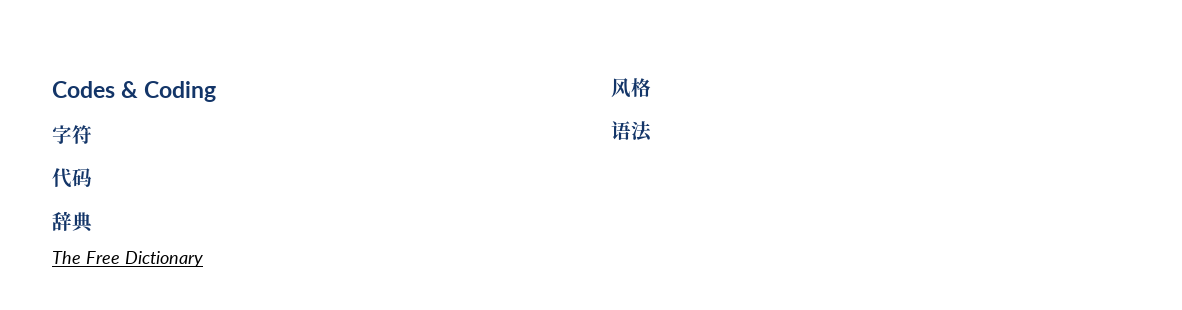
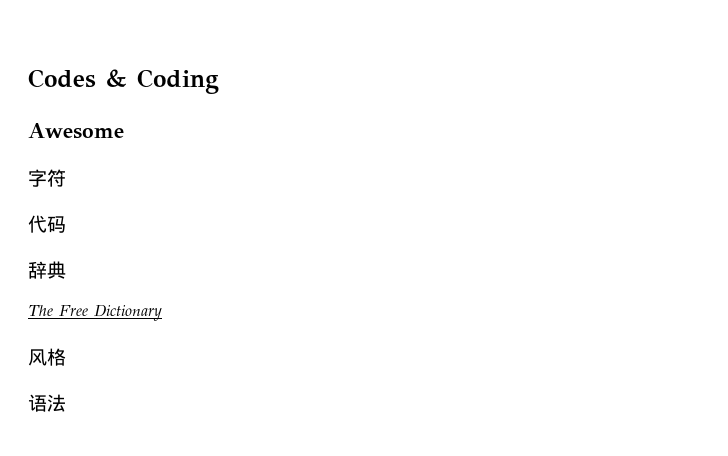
+ Awesome

